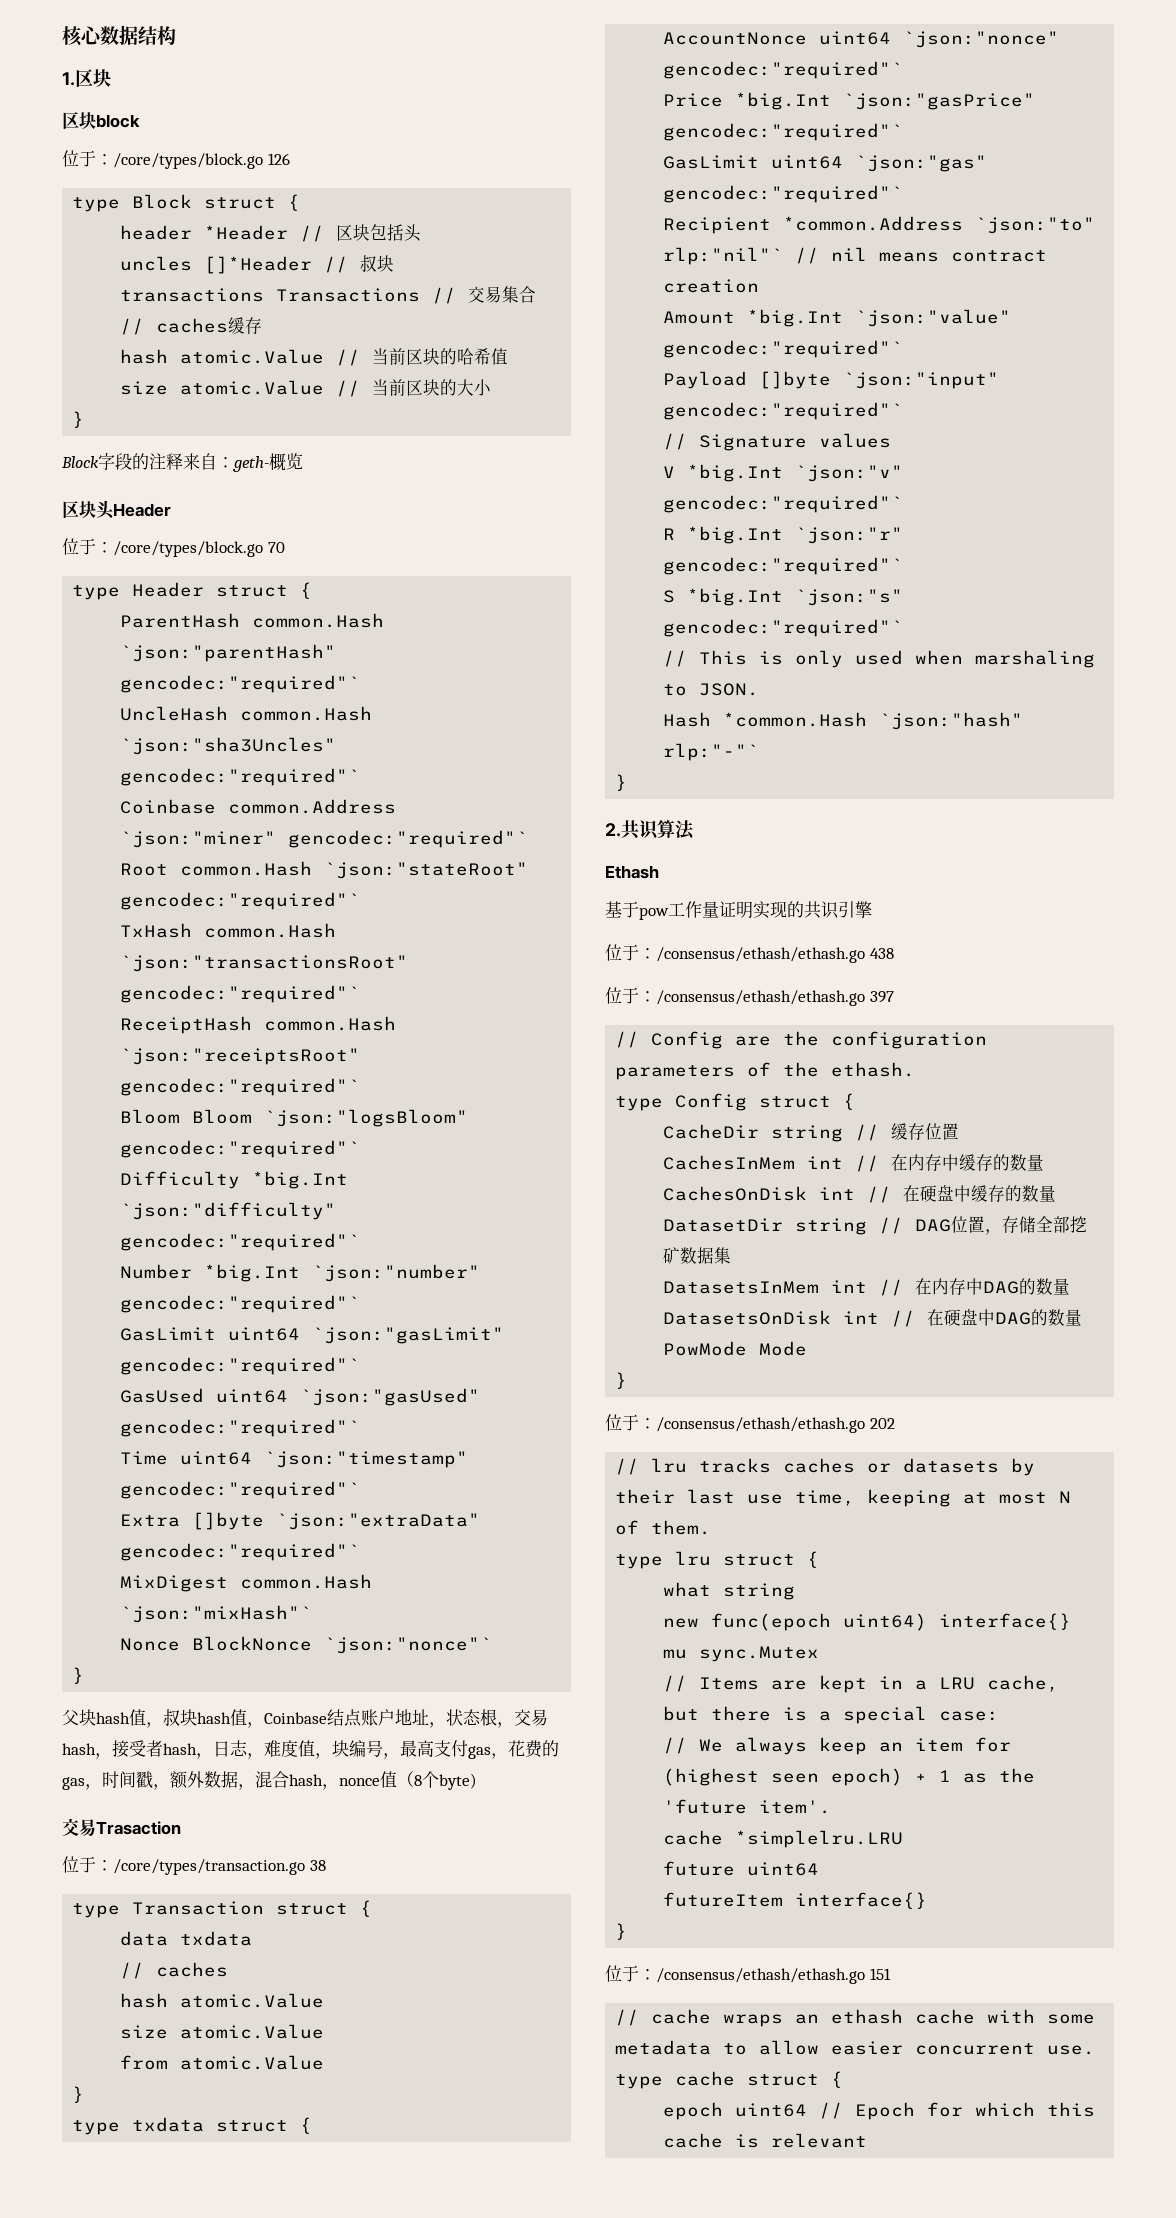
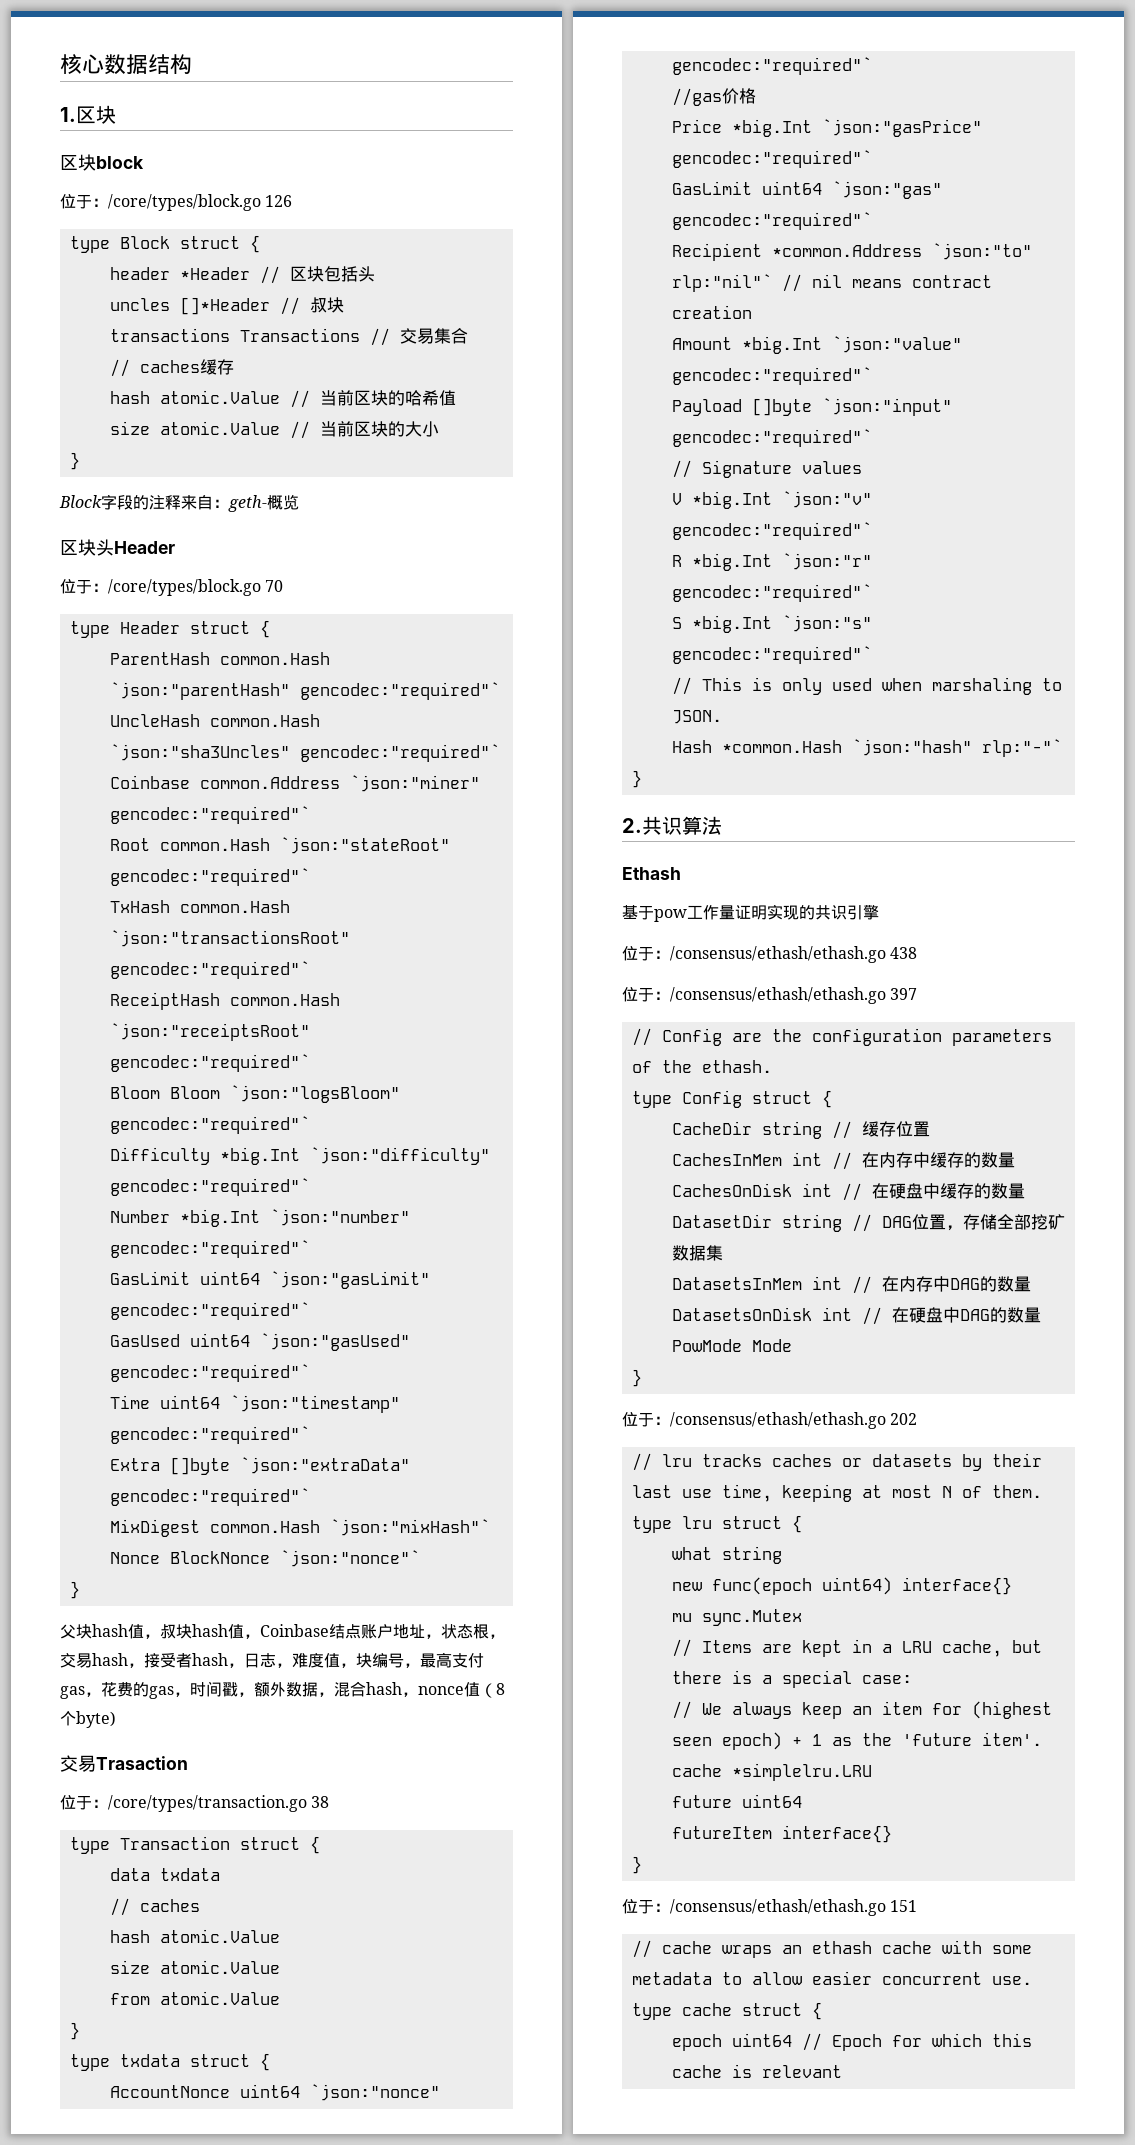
+ //gas价格

